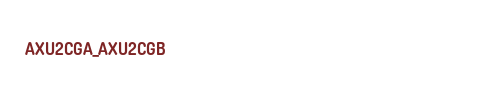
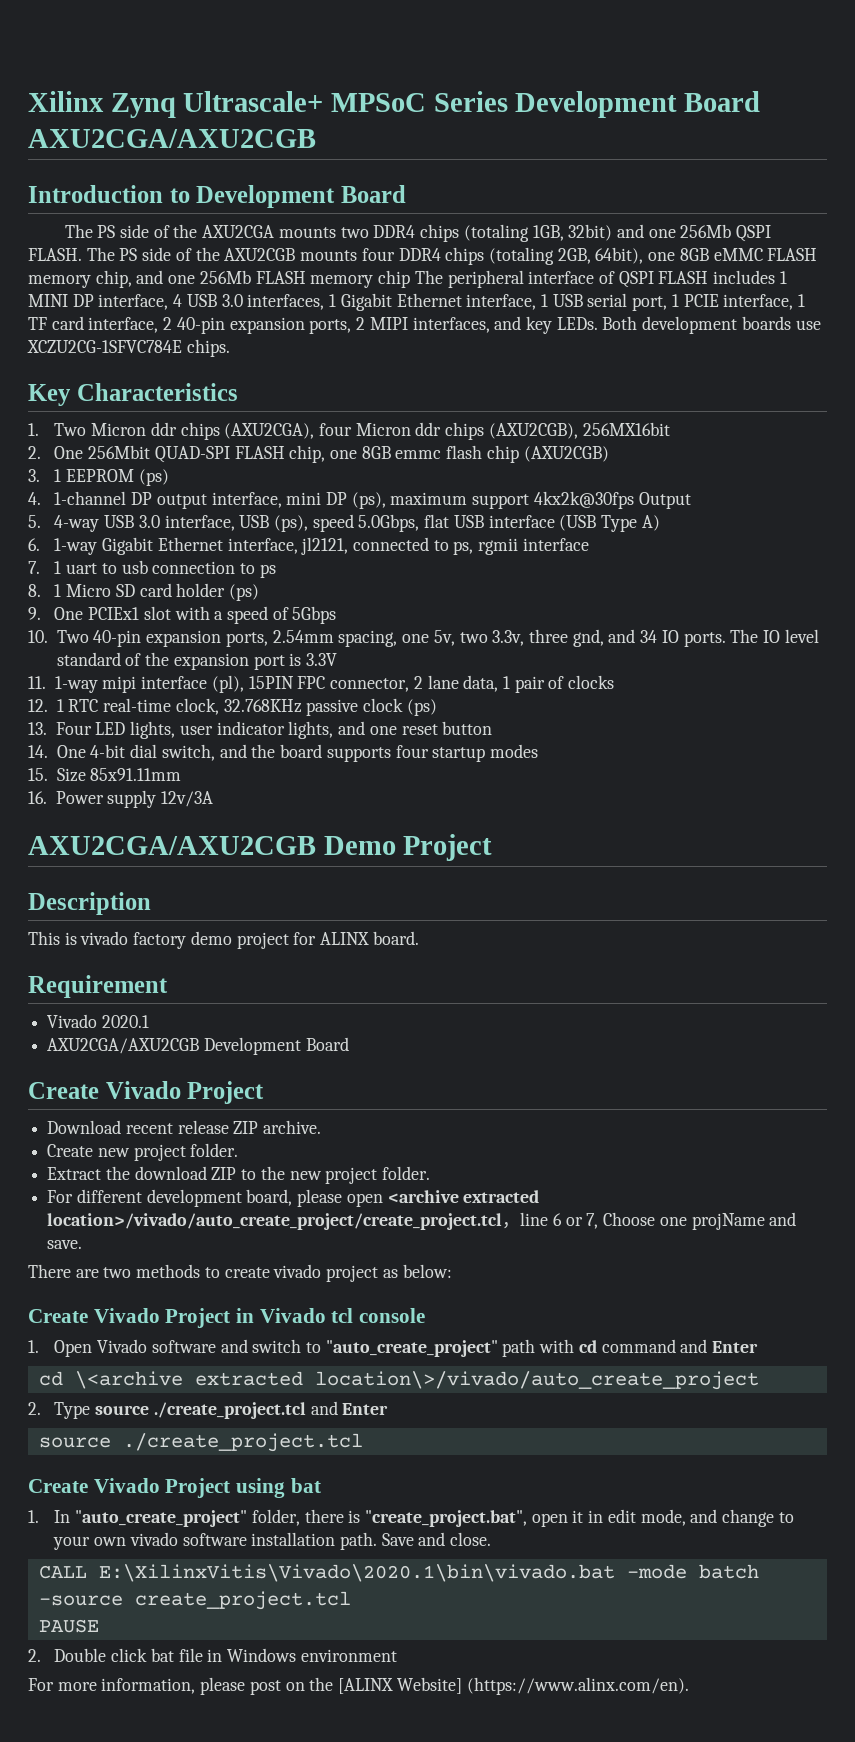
- AXU2CGA_AXU2CGB
+ Xilinx Zynq Ultrascale+ MPSoC Series Development Board AXU2CGA/AXU2CGB
+ Introduction to Development Board
+ The PS side of the AXU2CGA mounts two DDR4 chips (totaling 1GB, 32bit) and one 256Mb QSPI FLASH. The PS side of the AXU2CGB mounts four DDR4 chips (totaling 2GB, 64bit), one 8GB eMMC FLASH memory chip, and one 256Mb FLASH memory chip The peripheral interface of QSPI FLASH includes 1 MINI DP interface, 4 USB 3.0 interfaces, 1 Gigabit Ethernet interface, 1 USB serial port, 1 PCIE interface, 1 TF card interface, 2 40-pin expansion ports, 2 MIPI interfaces, and key LEDs. Both development boards use XCZU2CG-1SFVC784E chips.
+ Key Characteristics
+ 1. Two Micron ddr chips (AXU2CGA), four Micron ddr chips (AXU2CGB), 256MX16bit
+ 2. One 256Mbit QUAD-SPI FLASH chip, one 8GB emmc flash chip (AXU2CGB)
+ 3. 1 EEPROM (ps)
+ 4. 1-channel DP output interface, mini DP (ps), maximum support 4kx2k@30fps Output
+ 5. 4-way USB 3.0 interface, USB (ps), speed 5.0Gbps, flat USB interface (USB Type A)
+ 6. 1-way Gigabit Ethernet interface, jl2121, connected to ps, rgmii interface
+ 7. 1 uart to usb connection to ps
+ 8. 1 Micro SD card holder (ps)
+ 9. One PCIEx1 slot with a speed of 5Gbps
+ 10. Two 40-pin expansion ports, 2.54mm spacing, one 5v, two 3.3v, three gnd, and 34 IO ports. The IO level standard of the expansion port is 3.3V
+ 11. 1-way mipi interface (pl), 15PIN FPC connector, 2 lane data, 1 pair of clocks
+ 12. 1 RTC real-time clock, 32.768KHz passive clock (ps)
+ 13. Four LED lights, user indicator lights, and one reset button
+ 14. One 4-bit dial switch, and the board supports four startup modes
+ 15. Size 85x91.11mm
+ 16. Power supply 12v/3A
+ AXU2CGA/AXU2CGB Demo Project
+ Description
+ This is vivado factory demo project for ALINX board.
+ Requirement
+ Vivado 2020.1
+ AXU2CGA/AXU2CGB Development Board
+ Create Vivado Project
+ Download recent release ZIP archive.
+ Create new project folder.
+ Extract the download ZIP to the new project folder.
+ For different development board, please open <archive extracted location>/vivado/auto_create_project/create_project.tcl，line 6 or 7, Choose one projName and save.
+ There are two methods to create vivado project as below:
+ Create Vivado Project in Vivado tcl console
+ 1. Open Vivado software and switch to "auto_create_project" path with cd command and Enter
+ cd \<archive extracted location\>/vivado/auto_create_project
+ 2. Type source ./create_project.tcl and Enter
+ source ./create_project.tcl
+ Create Vivado Project using bat
+ 1. In "auto_create_project" folder, there is "create_project.bat", open it in edit mode, and change to your own vivado software installation path. Save and close.
+ CALL E:\XilinxVitis\Vivado\2020.1\bin\vivado.bat -mode batch -source create_project.tcl
+ PAUSE
+ 2. Double click bat file in Windows environment
+ For more information, please post on the [ALINX Website] (https://www.alinx.com/en).

